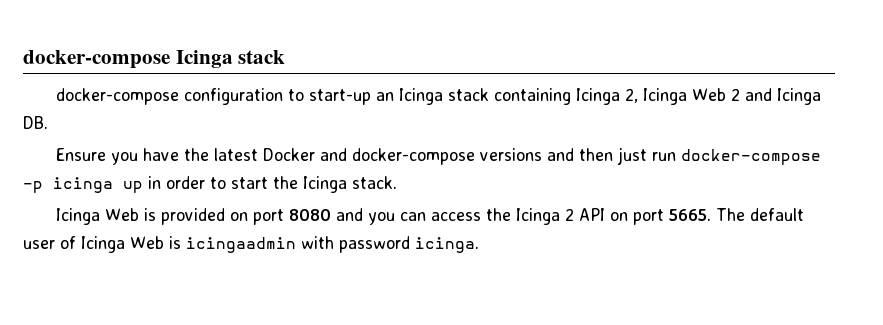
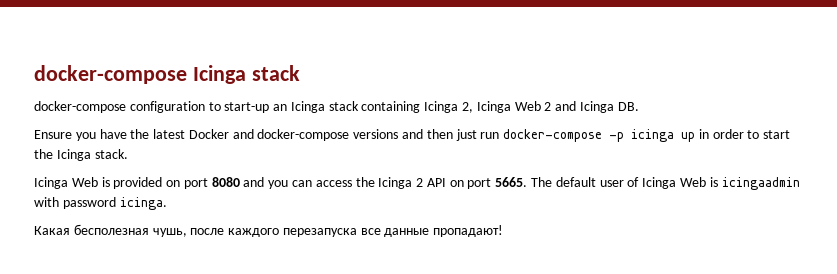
+ Какая бесполезная чушь, после каждого перезапуска все данные пропадают!

